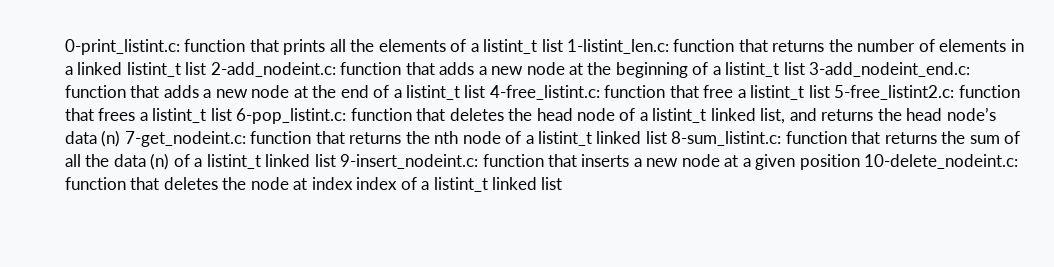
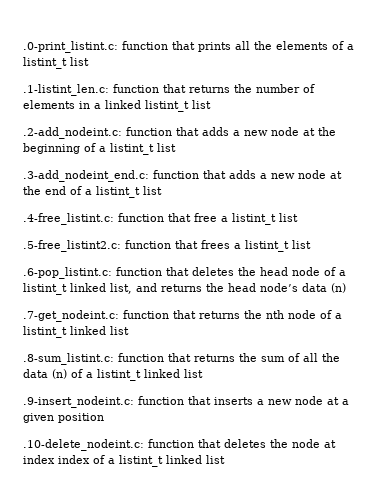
- 0-print_listint.c:
+ .0-print_listint.c:
- function that prints all the elements of a listint_t list 1-listint_len.c:
+ function that prints all the elements of a listint_t list
+ .1-listint_len.c:
- function that returns the number of elements in a linked listint_t list 2-add_nodeint.c:
+ function that returns the number of elements in a linked listint_t list
+ .2-add_nodeint.c:
- function that adds a new node at the beginning of a listint_t list 3-add_nodeint_end.c:
+ function that adds a new node at the beginning of a listint_t list
+ .3-add_nodeint_end.c:
- function that adds a new node at the end of a listint_t list 4-free_listint.c:
+ function that adds a new node at the end of a listint_t list
+ .4-free_listint.c:
- function that free a listint_t list 5-free_listint2.c:
+ function that free a listint_t list
+ .5-free_listint2.c:
- function that frees a listint_t list 6-pop_listint.c:
+ function that frees a listint_t list
+ .6-pop_listint.c:
- function that deletes the head node of a listint_t linked list, and returns the head node’s data (n) 7-get_nodeint.c:
+ function that deletes the head node of a listint_t linked list, and returns the head node’s data (n)
+ .7-get_nodeint.c:
- function that returns the nth node of a listint_t linked list 8-sum_listint.c:
+ function that returns the nth node of a listint_t linked list
+ .8-sum_listint.c:
- function that returns the sum of all the data (n) of a listint_t linked list 9-insert_nodeint.c:
+ function that returns the sum of all the data (n) of a listint_t linked list
+ .9-insert_nodeint.c:
- function that inserts a new node at a given position 10-delete_nodeint.c:
+ function that inserts a new node at a given position
+ .10-delete_nodeint.c:

